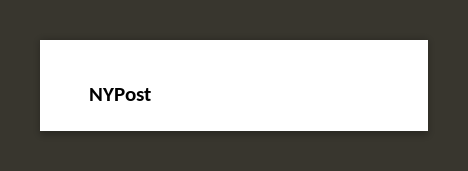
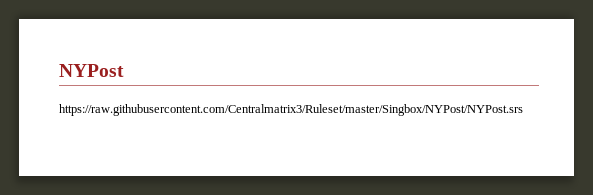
+ https://raw.githubusercontent.com/Centralmatrix3/Ruleset/master/Singbox/NYPost/NYPost.srs

